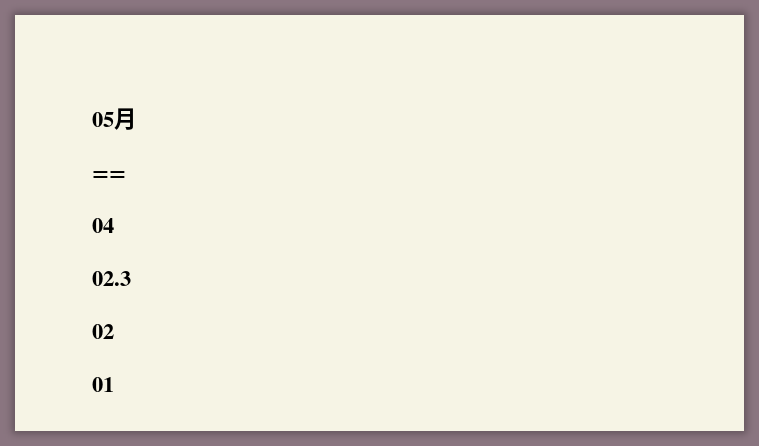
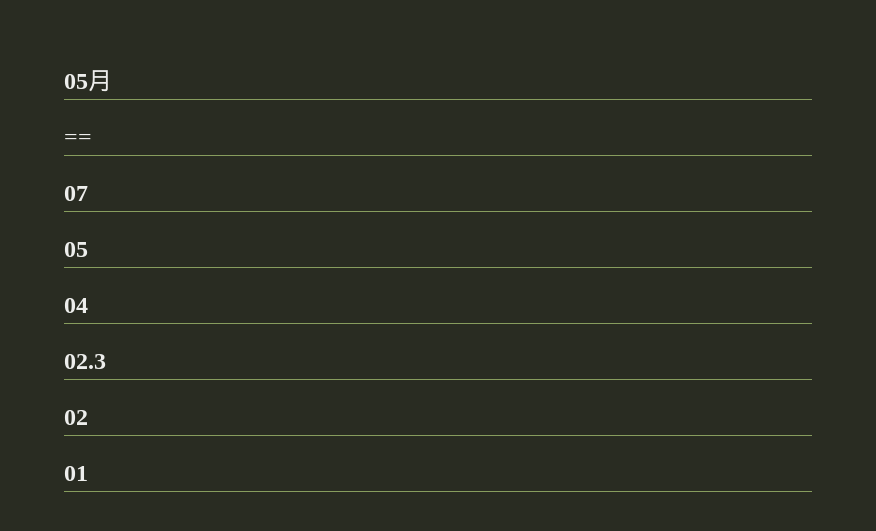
+ 07
+ 05

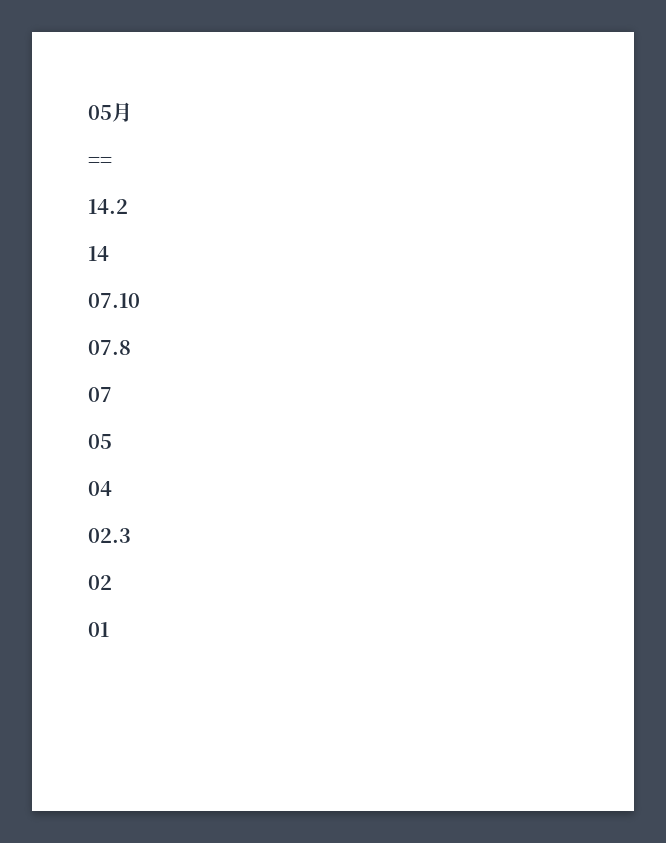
+ 14.2
+ 14
+ 07.10
+ 07.8

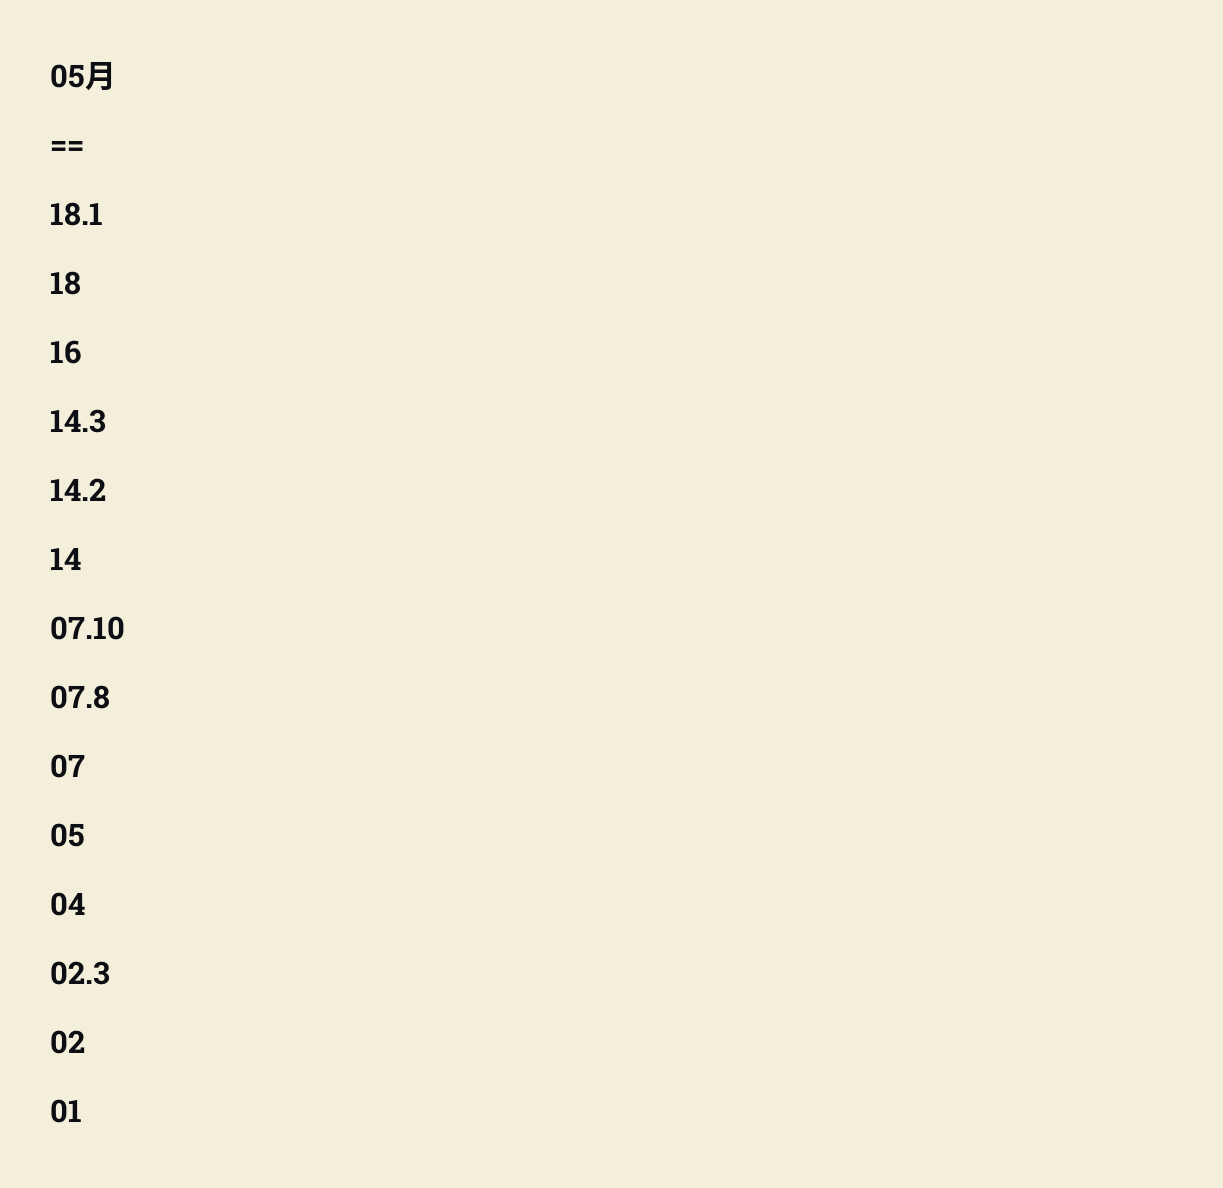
+ 18.1
+ 18
+ 16
+ 14.3

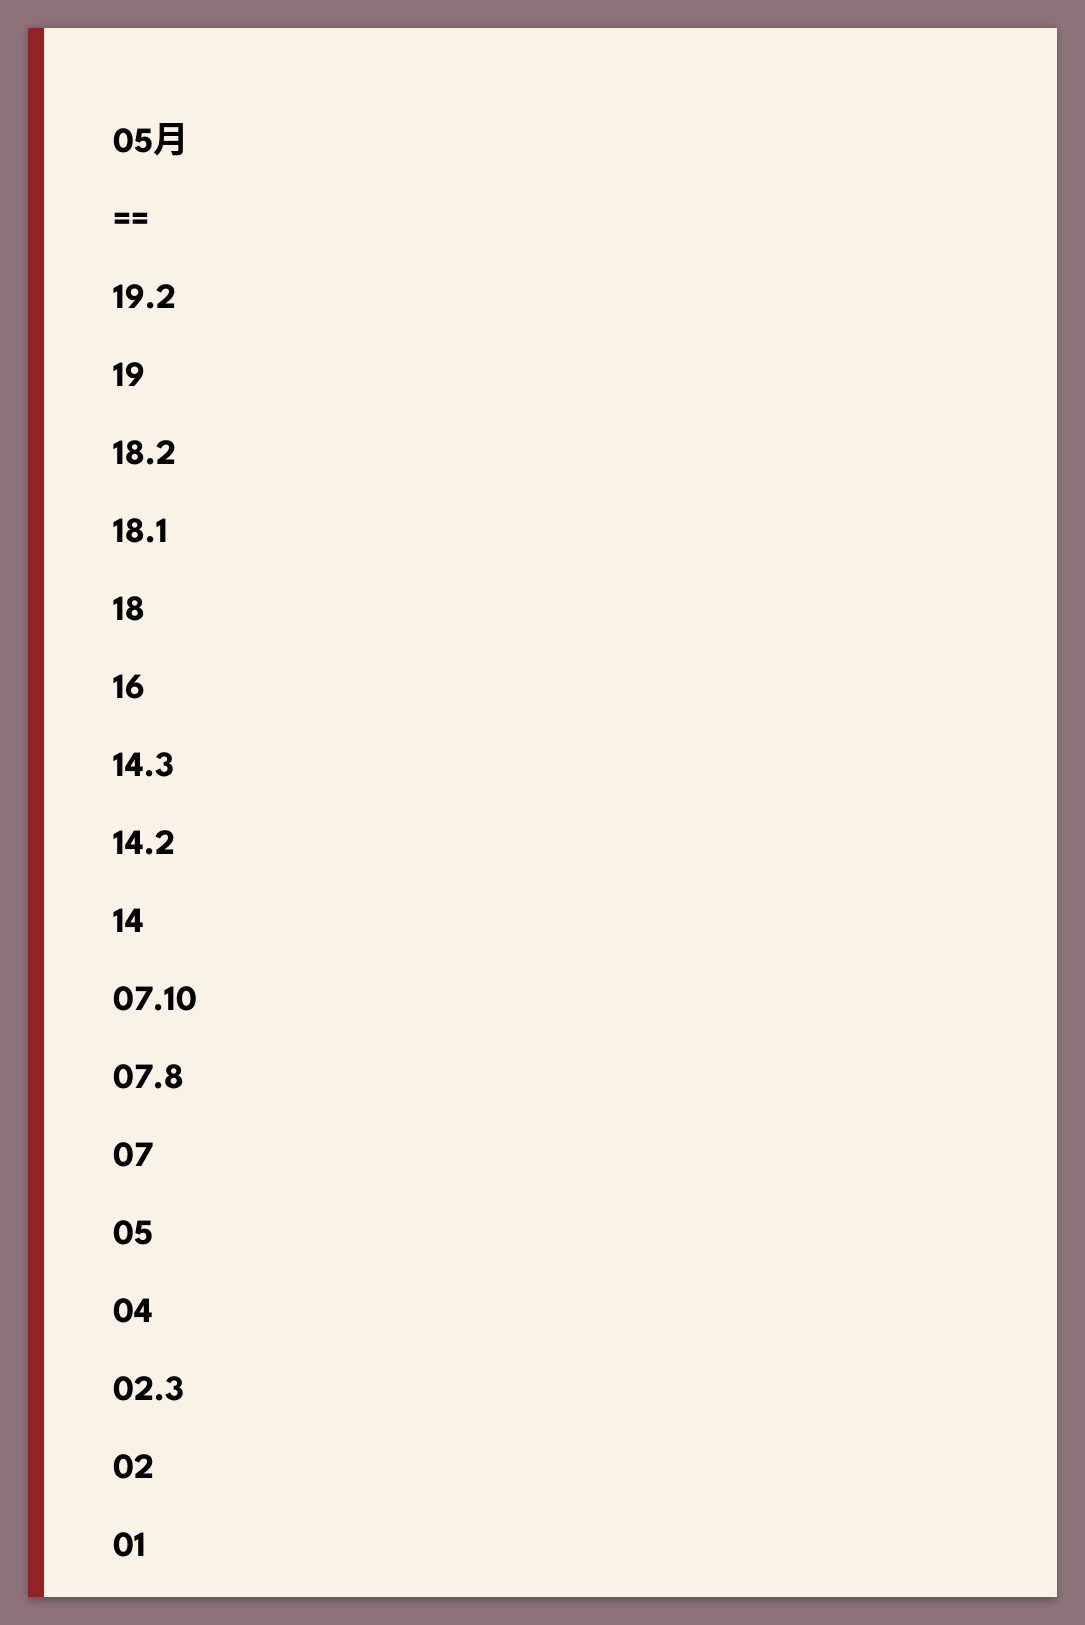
+ 19.2
+ 19
+ 18.2

